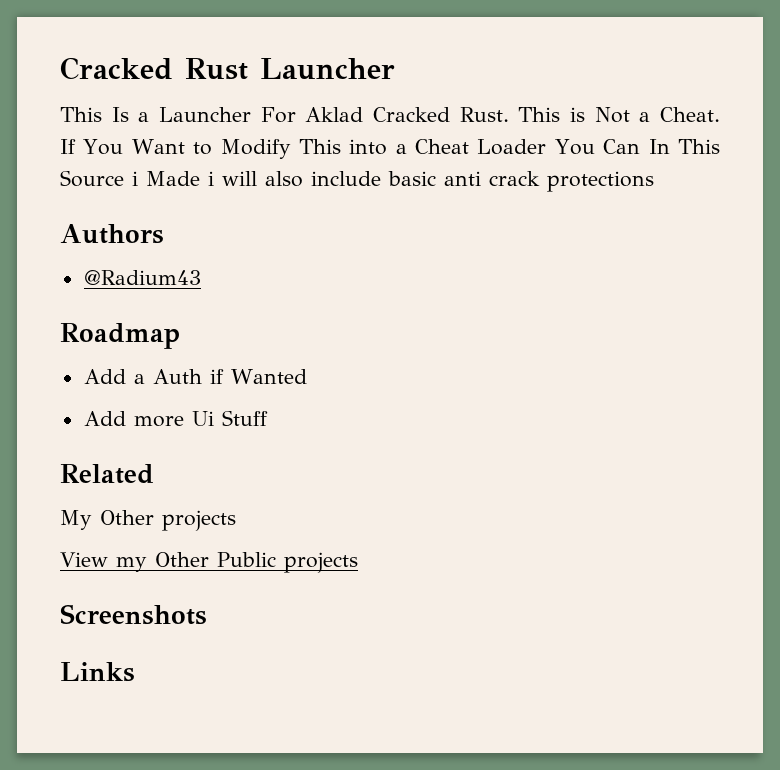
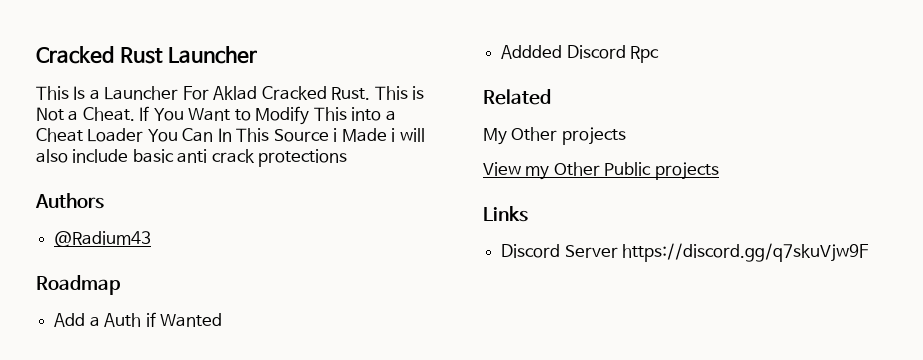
- Add more Ui Stuff
+ Addded Discord Rpc
- Screenshots
  Links
+ Discord Server https://discord.gg/q7skuVjw9F

